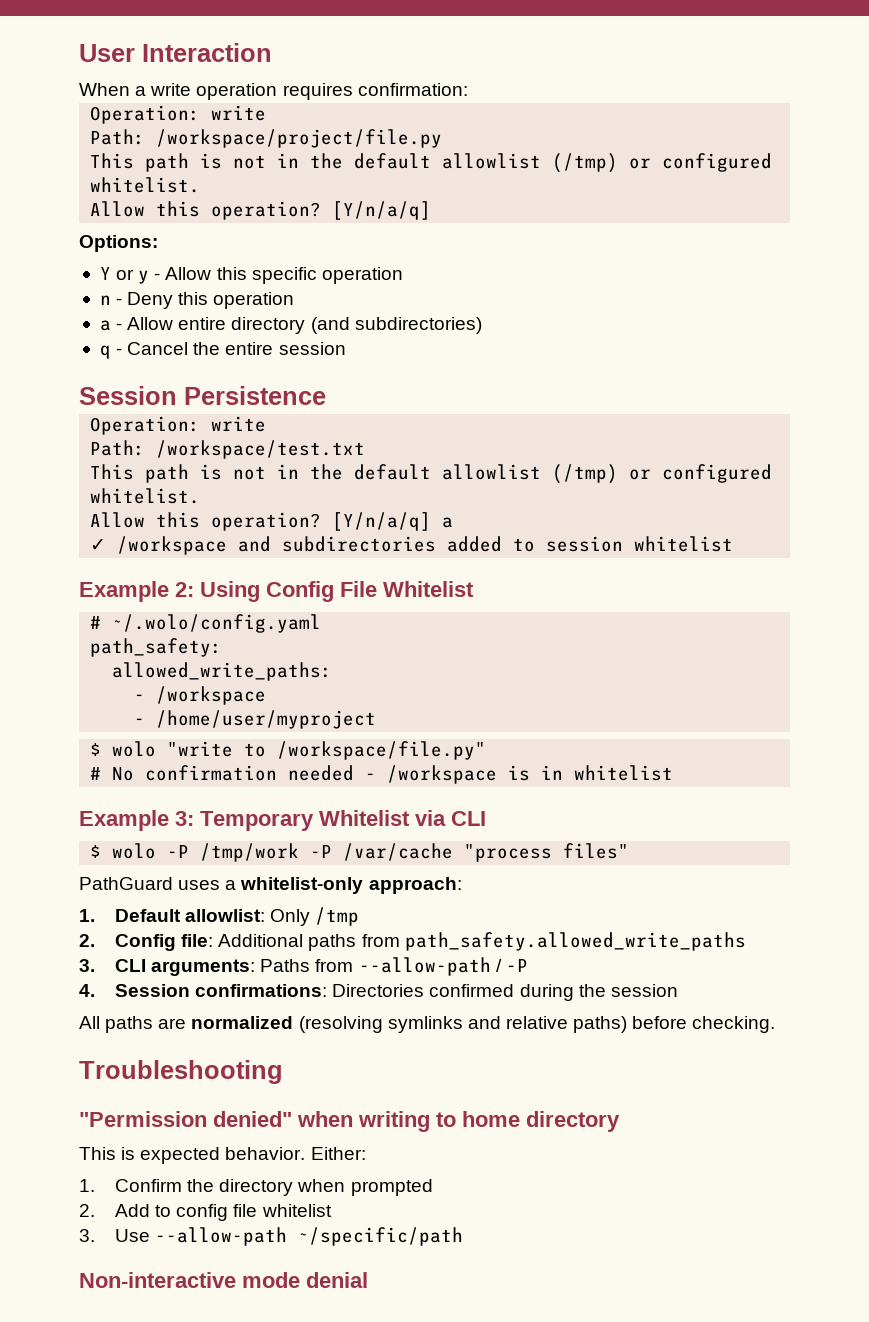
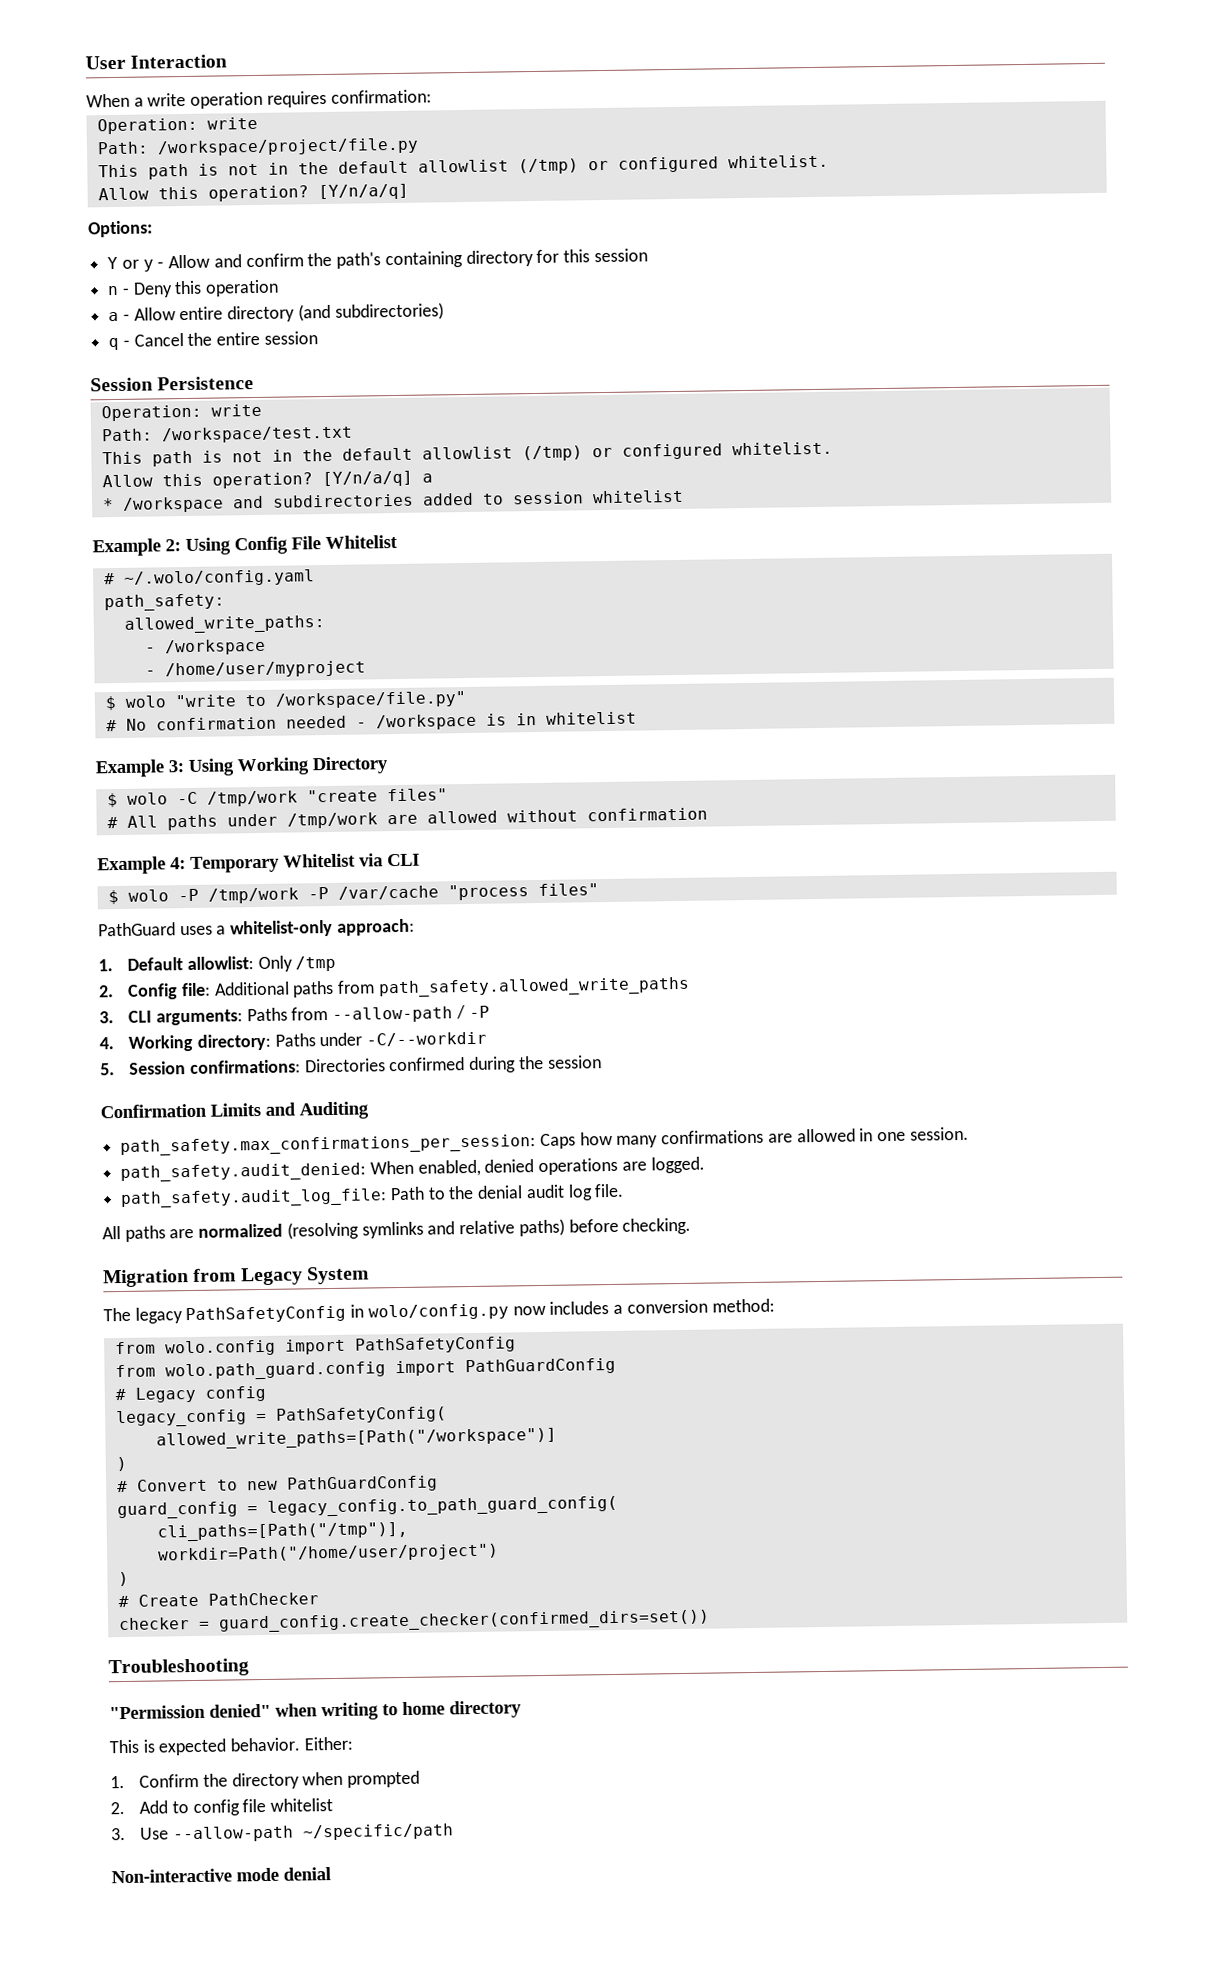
- Y or y - Allow this specific operation
+ Y or y - Allow and confirm the path's containing directory for this session
- ✓ /workspace and subdirectories added to session whitelist
+ * /workspace and subdirectories added to session whitelist
- Example 3: Temporary Whitelist via CLI
+ Example 3: Using Working Directory
+ $ wolo -C /tmp/work "create files"
+ # All paths under /tmp/work are allowed without confirmation
+ Example 4: Temporary Whitelist via CLI
- 4. Session confirmations: Directories confirmed during the session
+ 4. Working directory: Paths under -C/--workdir
+ 5. Session confirmations: Directories confirmed during the session
+ Confirmation Limits and Auditing
+ path_safety.max_confirmations_per_session: Caps how many confirmations are allowed in one session.
+ path_safety.audit_denied: When enabled, denied operations are logged.
+ path_safety.audit_log_file: Path to the denial audit log file.
+ Migration from Legacy System
+ The legacy PathSafetyConfig in wolo/config.py now includes a conversion method:
+ from wolo.config import PathSafetyConfig
+ from wolo.path_guard.config import PathGuardConfig
+ # Legacy config
+ legacy_config = PathSafetyConfig(
+ allowed_write_paths=[Path("/workspace")]
+ )
+ # Convert to new PathGuardConfig
+ guard_config = legacy_config.to_path_guard_config(
+ cli_paths=[Path("/tmp")],
+ workdir=Path("/home/user/project")
+ )
+ # Create PathChecker
+ checker = guard_config.create_checker(confirmed_dirs=set())

